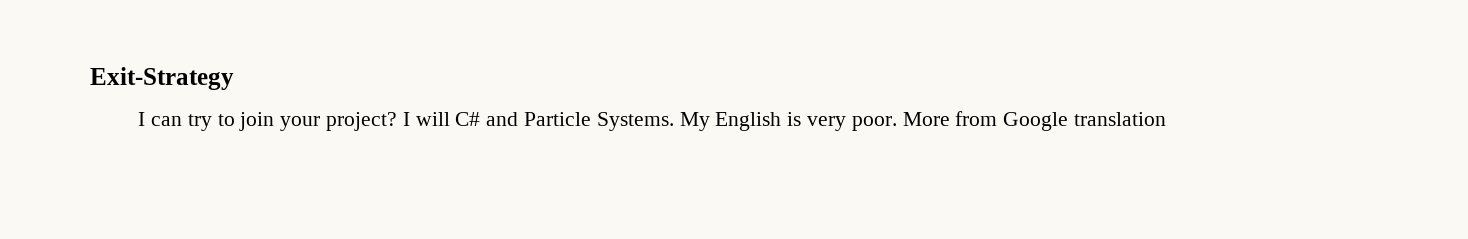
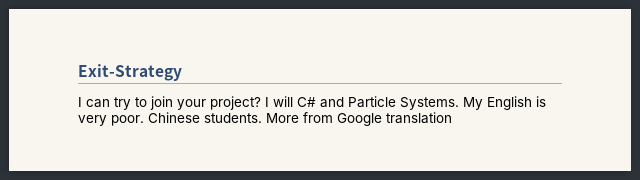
+ Chinese students.

